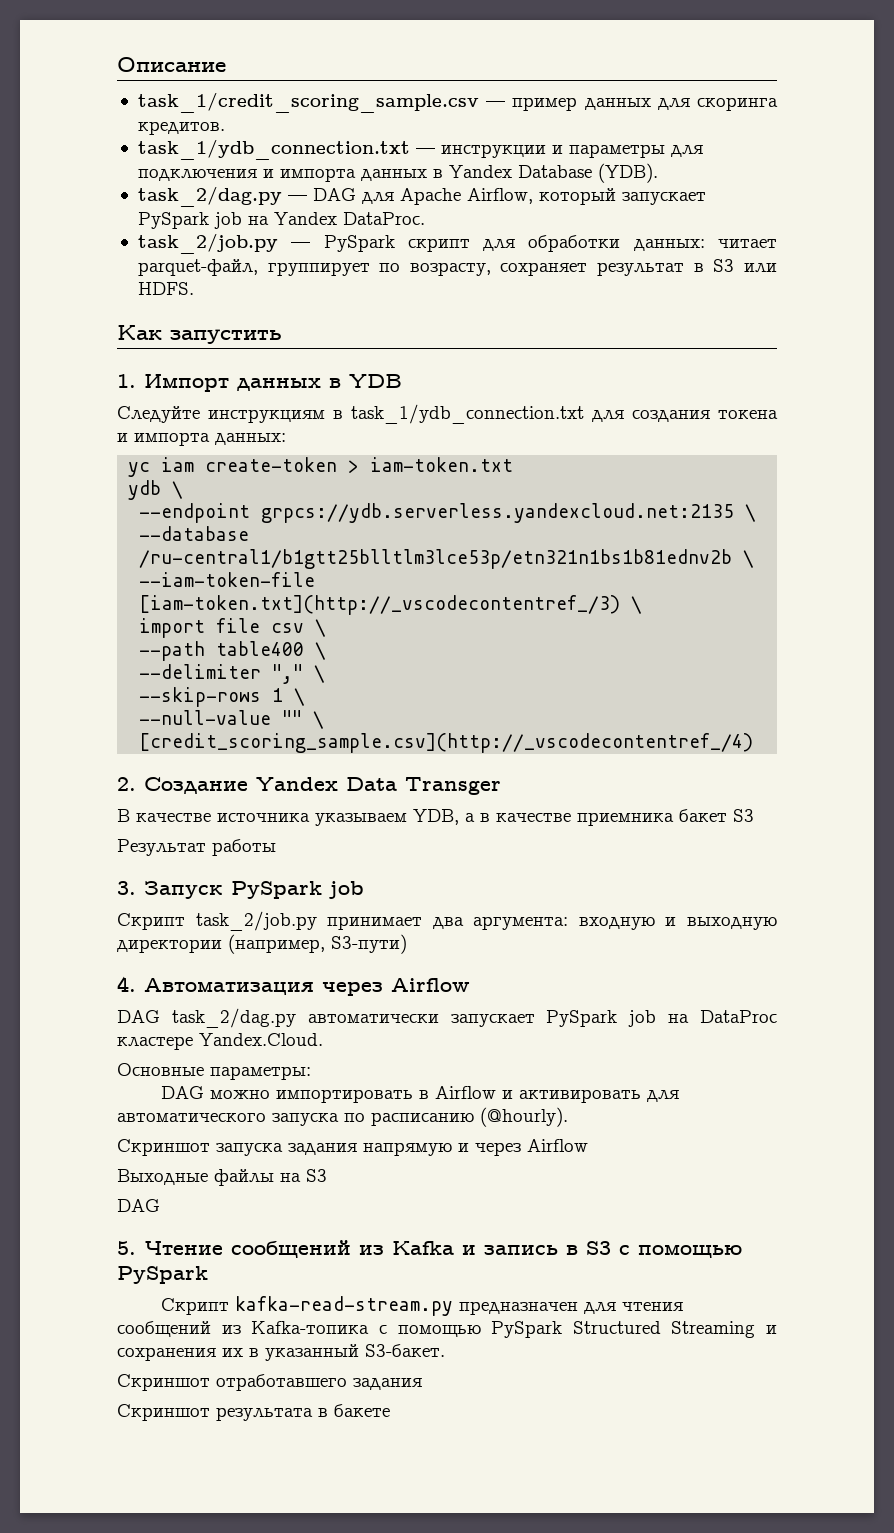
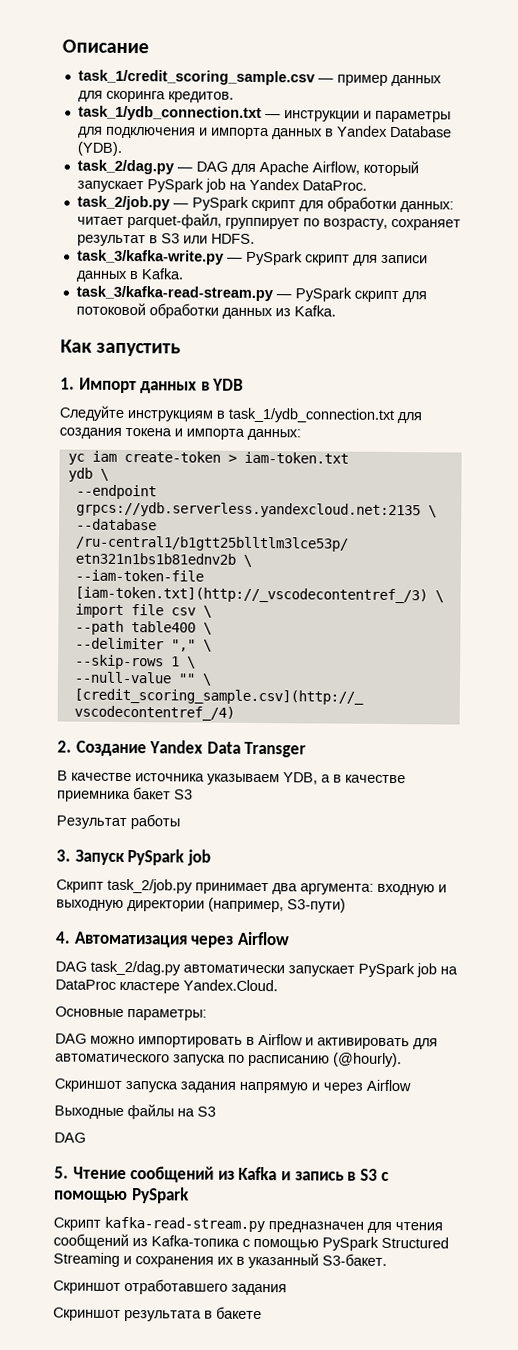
+ task_3/kafka-write.py — PySpark скрипт для записи данных в Kafka.
+ task_3/kafka-read-stream.py — PySpark скрипт для потоковой обработки данных из Kafka.

